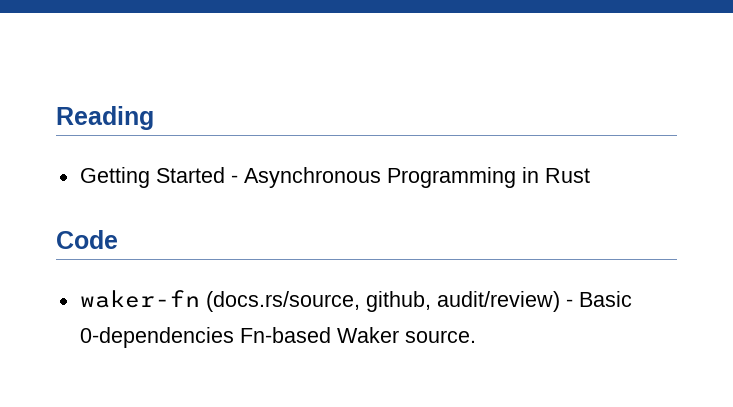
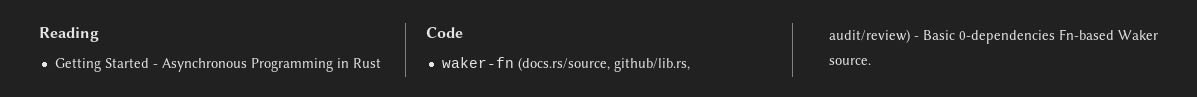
- waker-fn (docs.rs/source, github, audit/review) - Basic 0-dependencies Fn-based Waker source.
+ waker-fn (docs.rs/source, github/lib.rs, audit/review) - Basic 0-dependencies Fn-based Waker source.

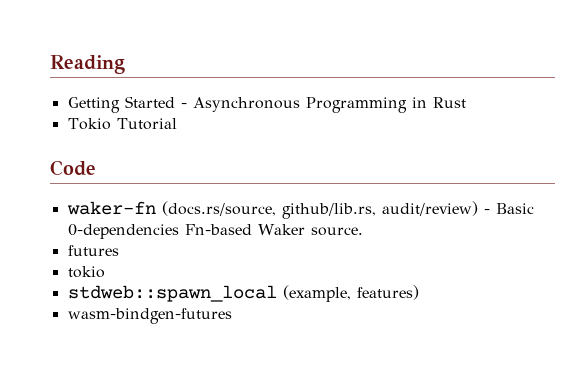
+ Tokio Tutorial
+ futures
+ tokio
+ stdweb::spawn_local (example, features)
+ wasm-bindgen-futures

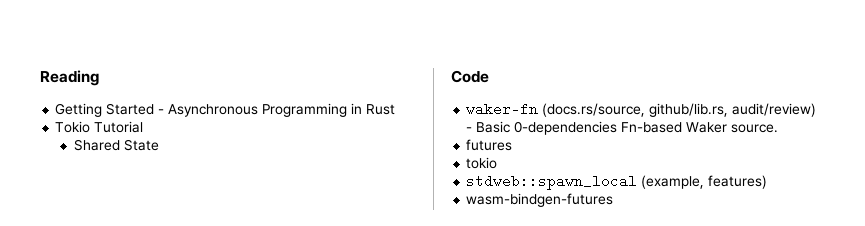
+ Shared State

